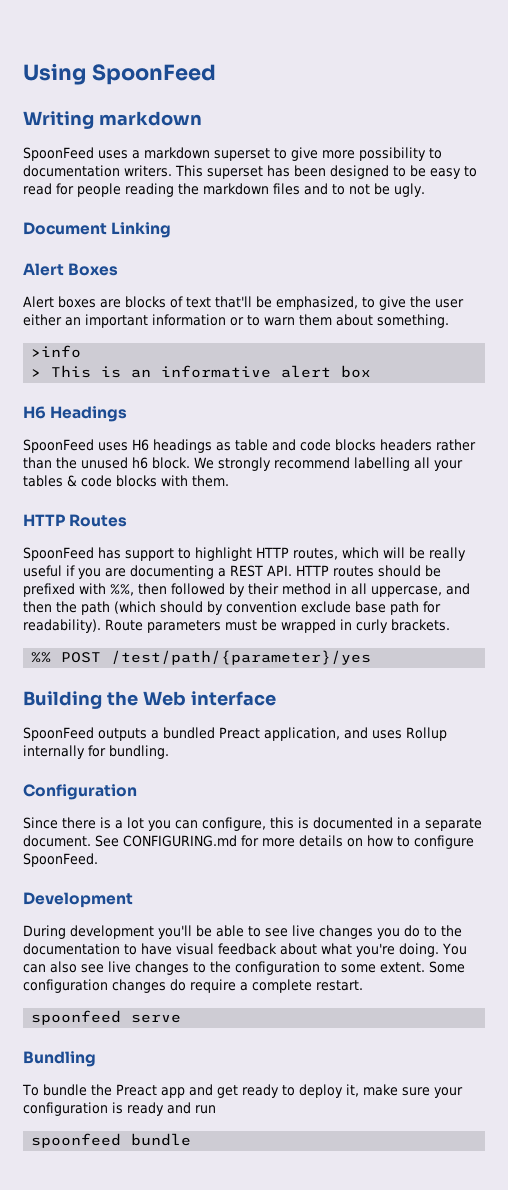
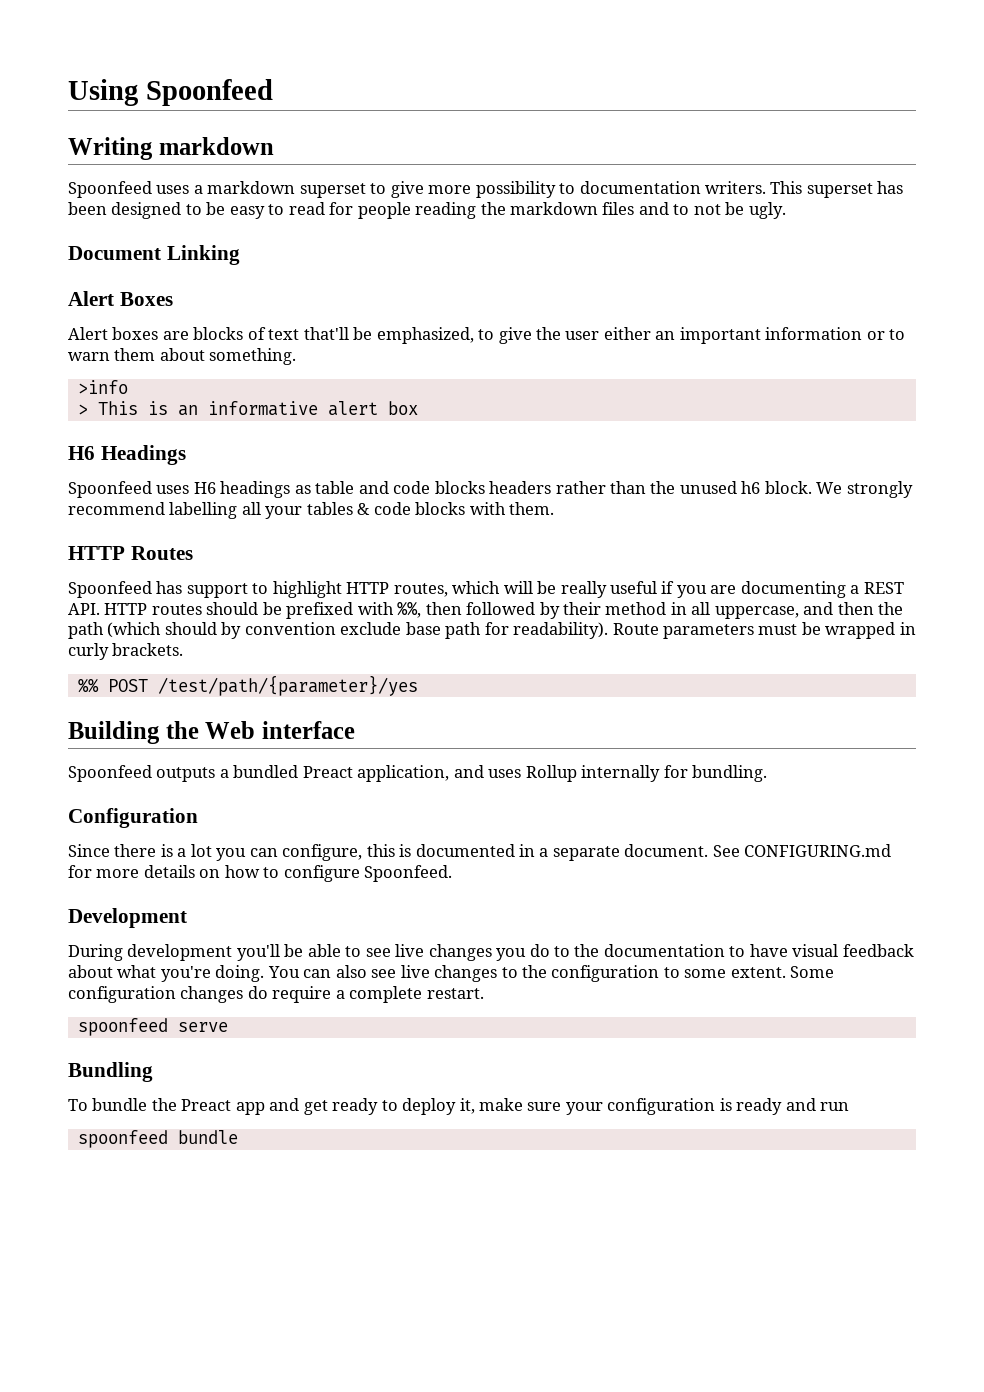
- Using SpoonFeed
+ Using Spoonfeed
- SpoonFeed uses a markdown superset to give more possibility to documentation writers.
+ Spoonfeed uses a markdown superset to give more possibility to documentation writers.
- SpoonFeed uses H6 headings as table and code blocks headers rather than the unused h6 block.
+ Spoonfeed uses H6 headings as table and code blocks headers rather than the unused h6 block.
- SpoonFeed has support to highlight HTTP routes, which will be really useful if you are documenting a REST API. HTTP routes should be prefixed with %%, then followed by their method in all uppercase, and then the path (which should by convention exclude base path for readability).
+ Spoonfeed has support to highlight HTTP routes, which will be really useful if you are documenting a REST API. HTTP routes should be prefixed with %%, then followed by their method in all uppercase, and then the path (which should by convention exclude base path for readability).
- SpoonFeed outputs a bundled Preact application, and uses Rollup internally for bundling.
+ Spoonfeed outputs a bundled Preact application, and uses Rollup internally for bundling.
- See CONFIGURING.md for more details on how to configure SpoonFeed.
+ See CONFIGURING.md for more details on how to configure Spoonfeed.

